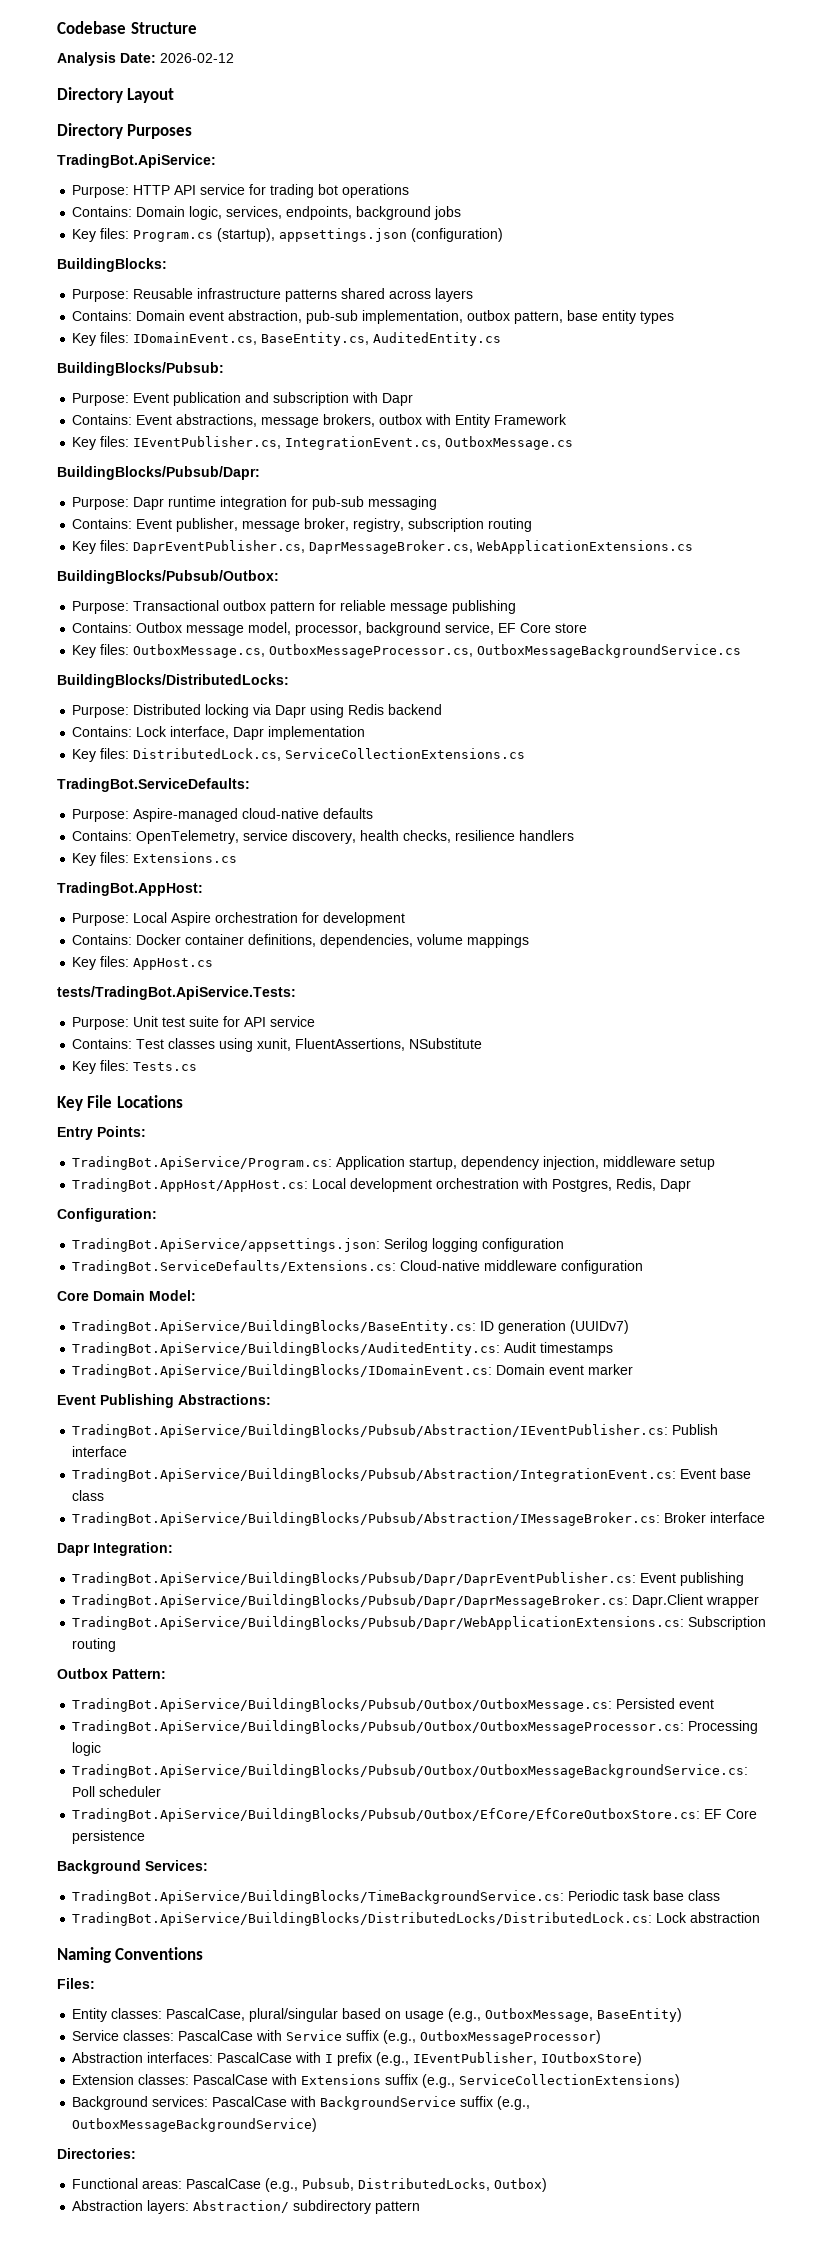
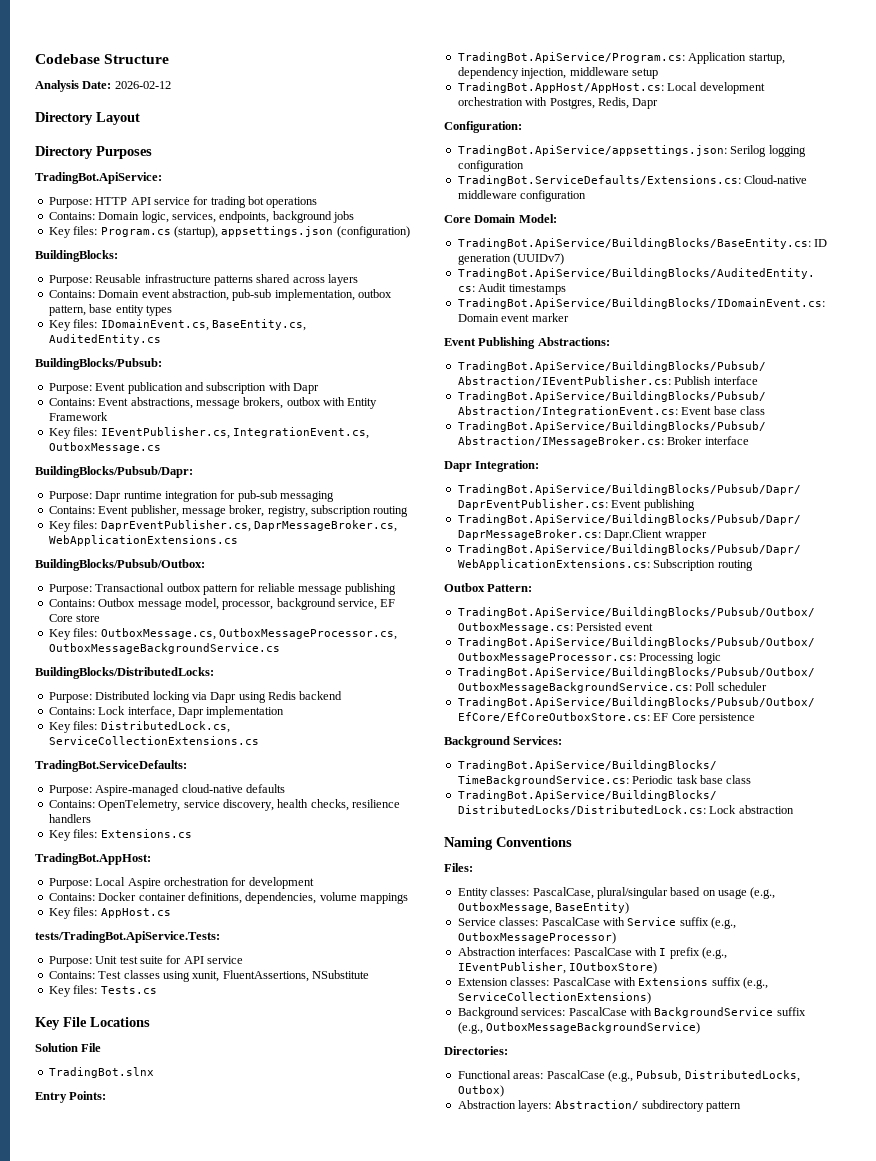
+ Solution File
+ TradingBot.slnx

